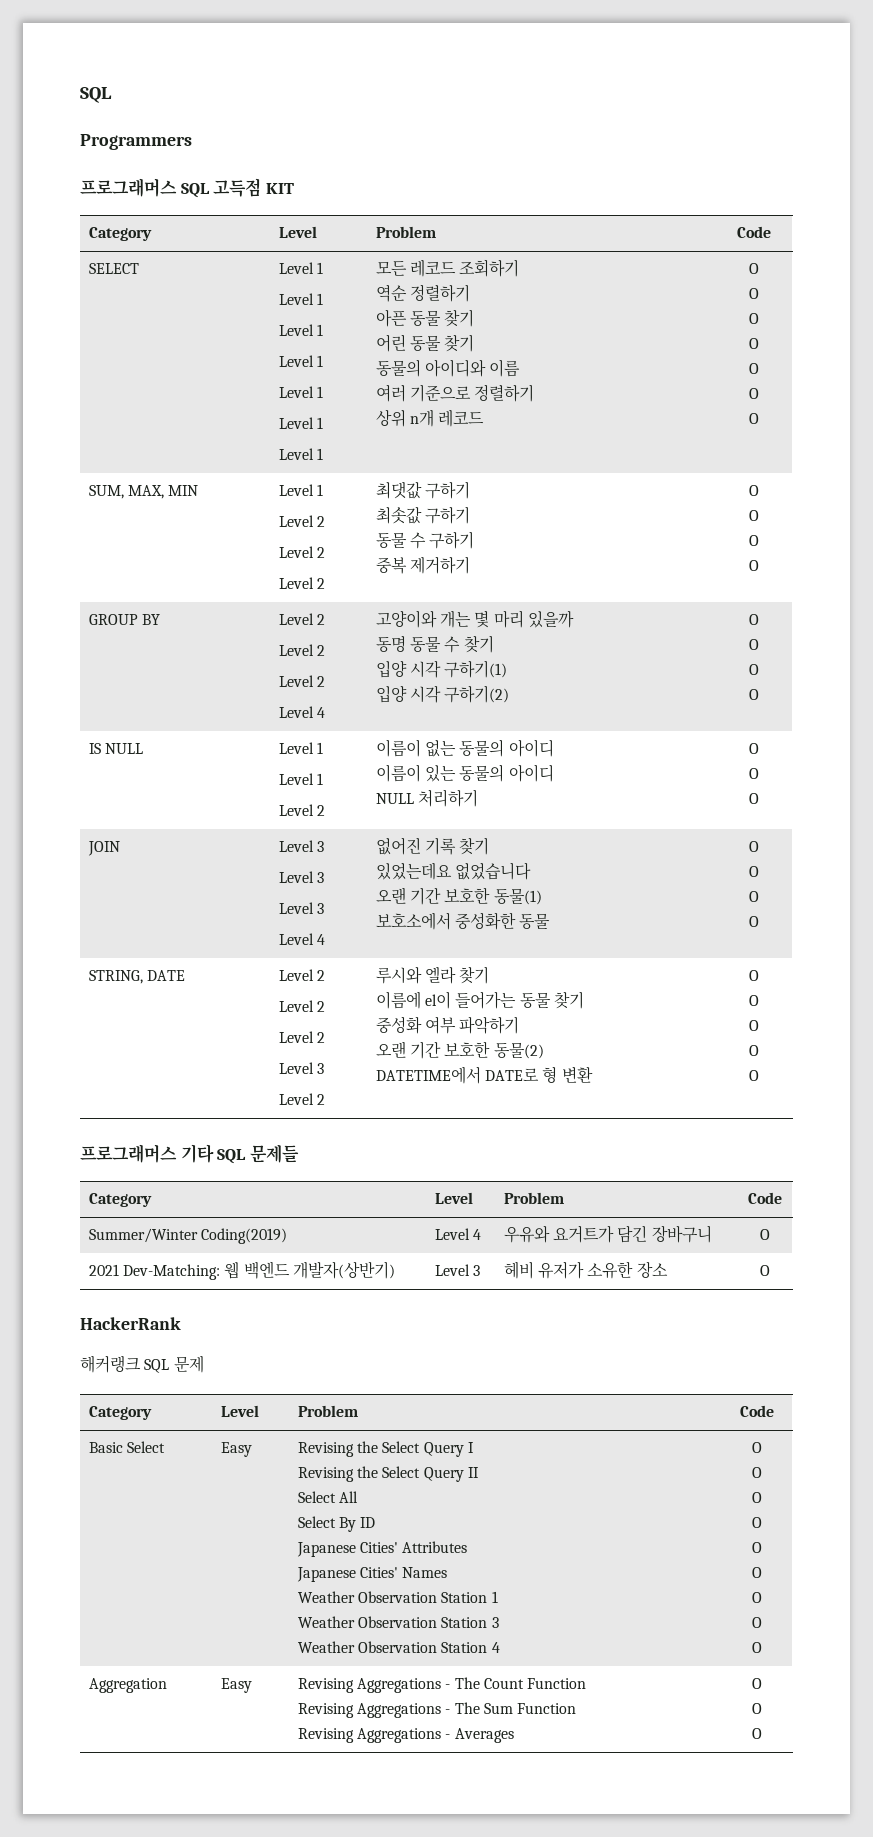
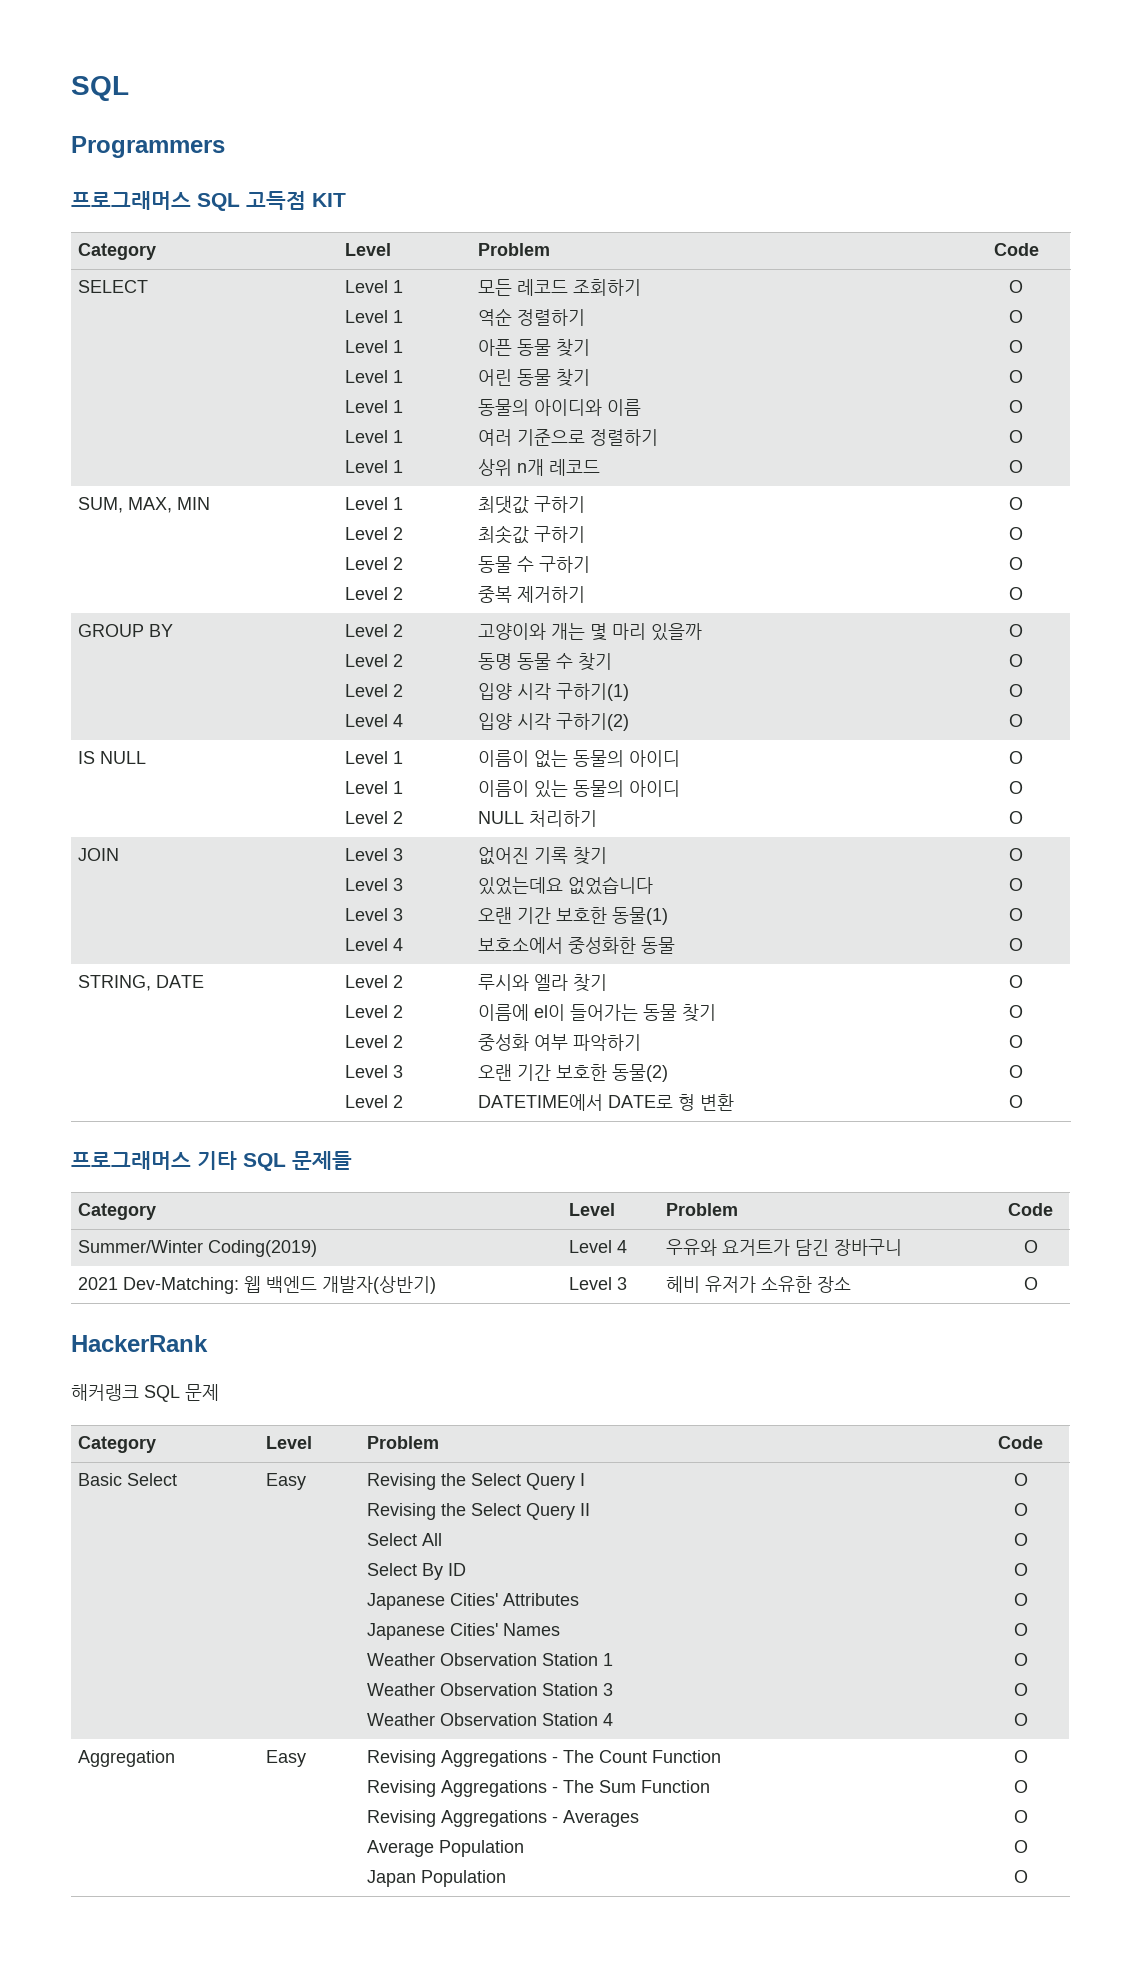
  Aggregation | Easy | Revising Aggregations - The Count Function
  Revising Aggregations - The Sum Function
- Revising Aggregations - Averages | O
+ Revising Aggregations - Averages
+ Average Population
+ Japan Population | O
+ O
+ O

